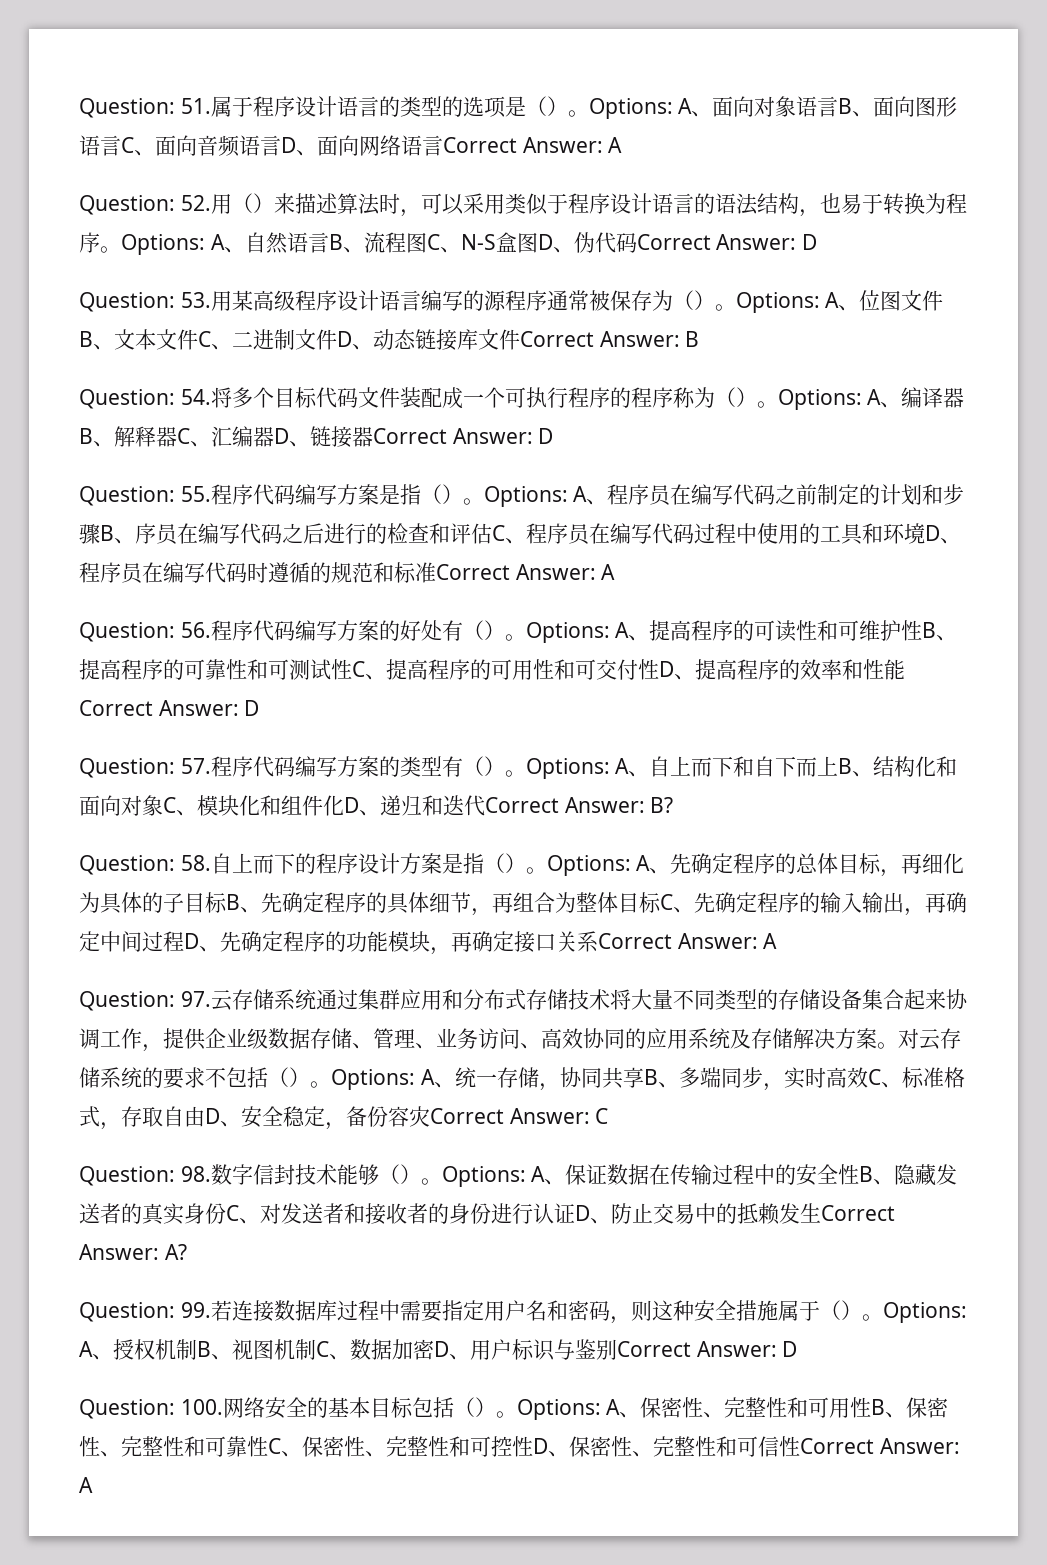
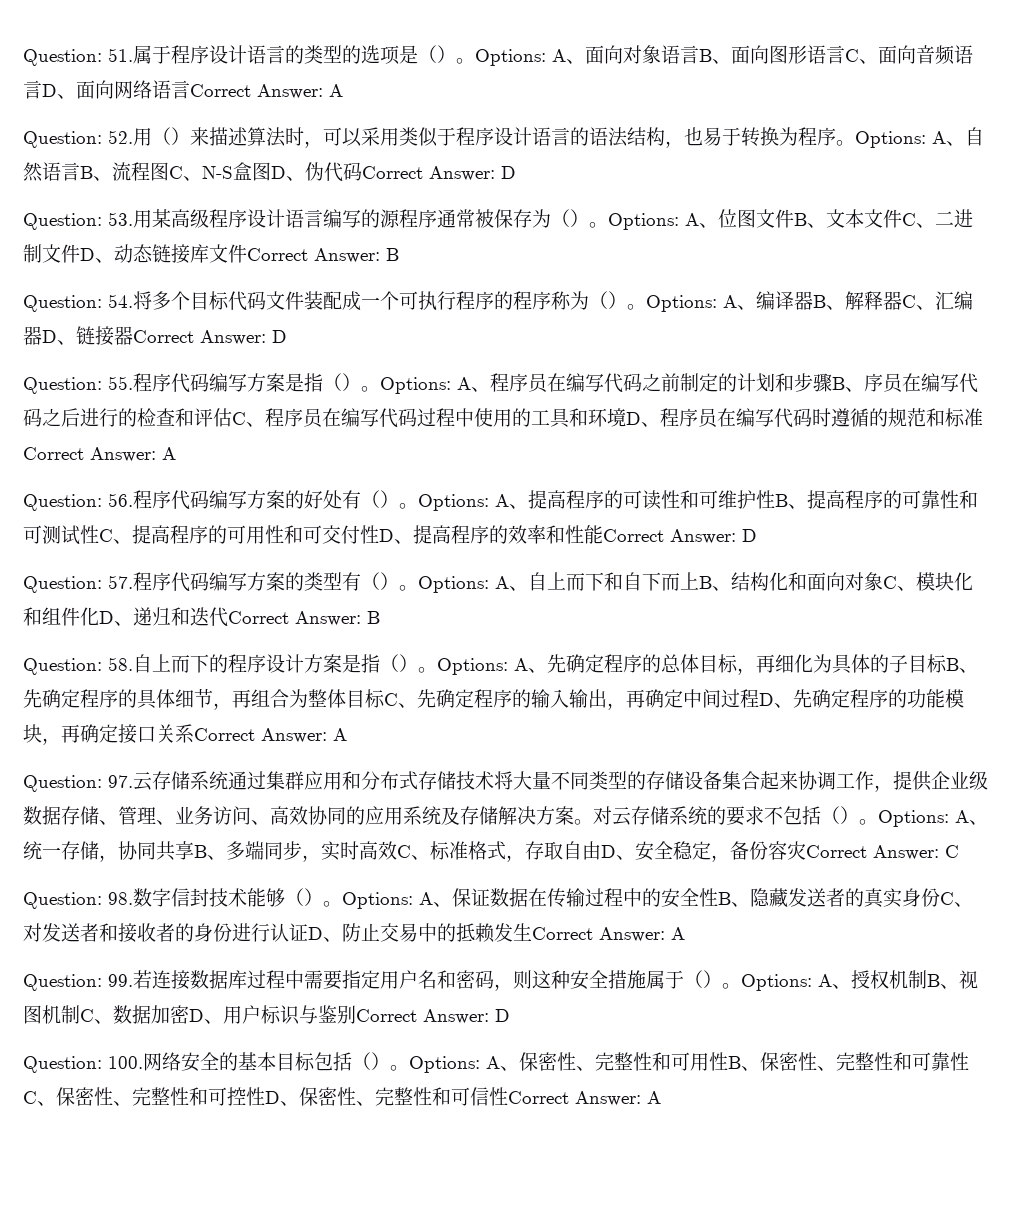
- Options: A、自上而下和自下而上B、结构化和面向对象C、模块化和组件化D、递归和迭代Correct Answer: B?
+ Options: A、自上而下和自下而上B、结构化和面向对象C、模块化和组件化D、递归和迭代Correct Answer: B
- Options: A、保证数据在传输过程中的安全性B、隐藏发送者的真实身份C、对发送者和接收者的身份进行认证D、防止交易中的抵赖发生Correct Answer: A?
+ Options: A、保证数据在传输过程中的安全性B、隐藏发送者的真实身份C、对发送者和接收者的身份进行认证D、防止交易中的抵赖发生Correct Answer: A

